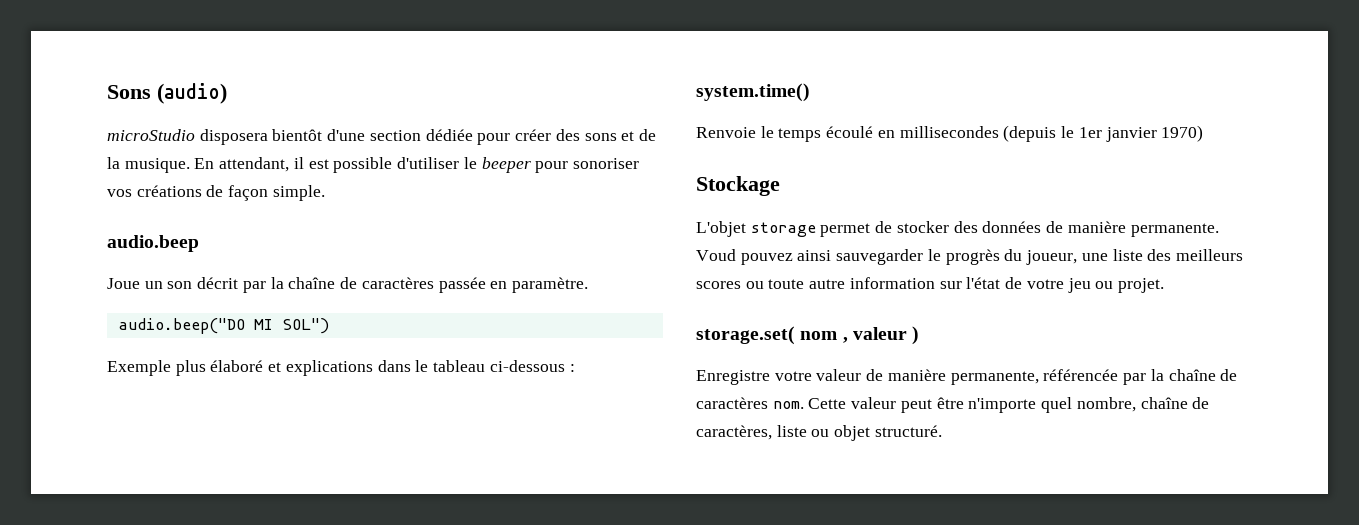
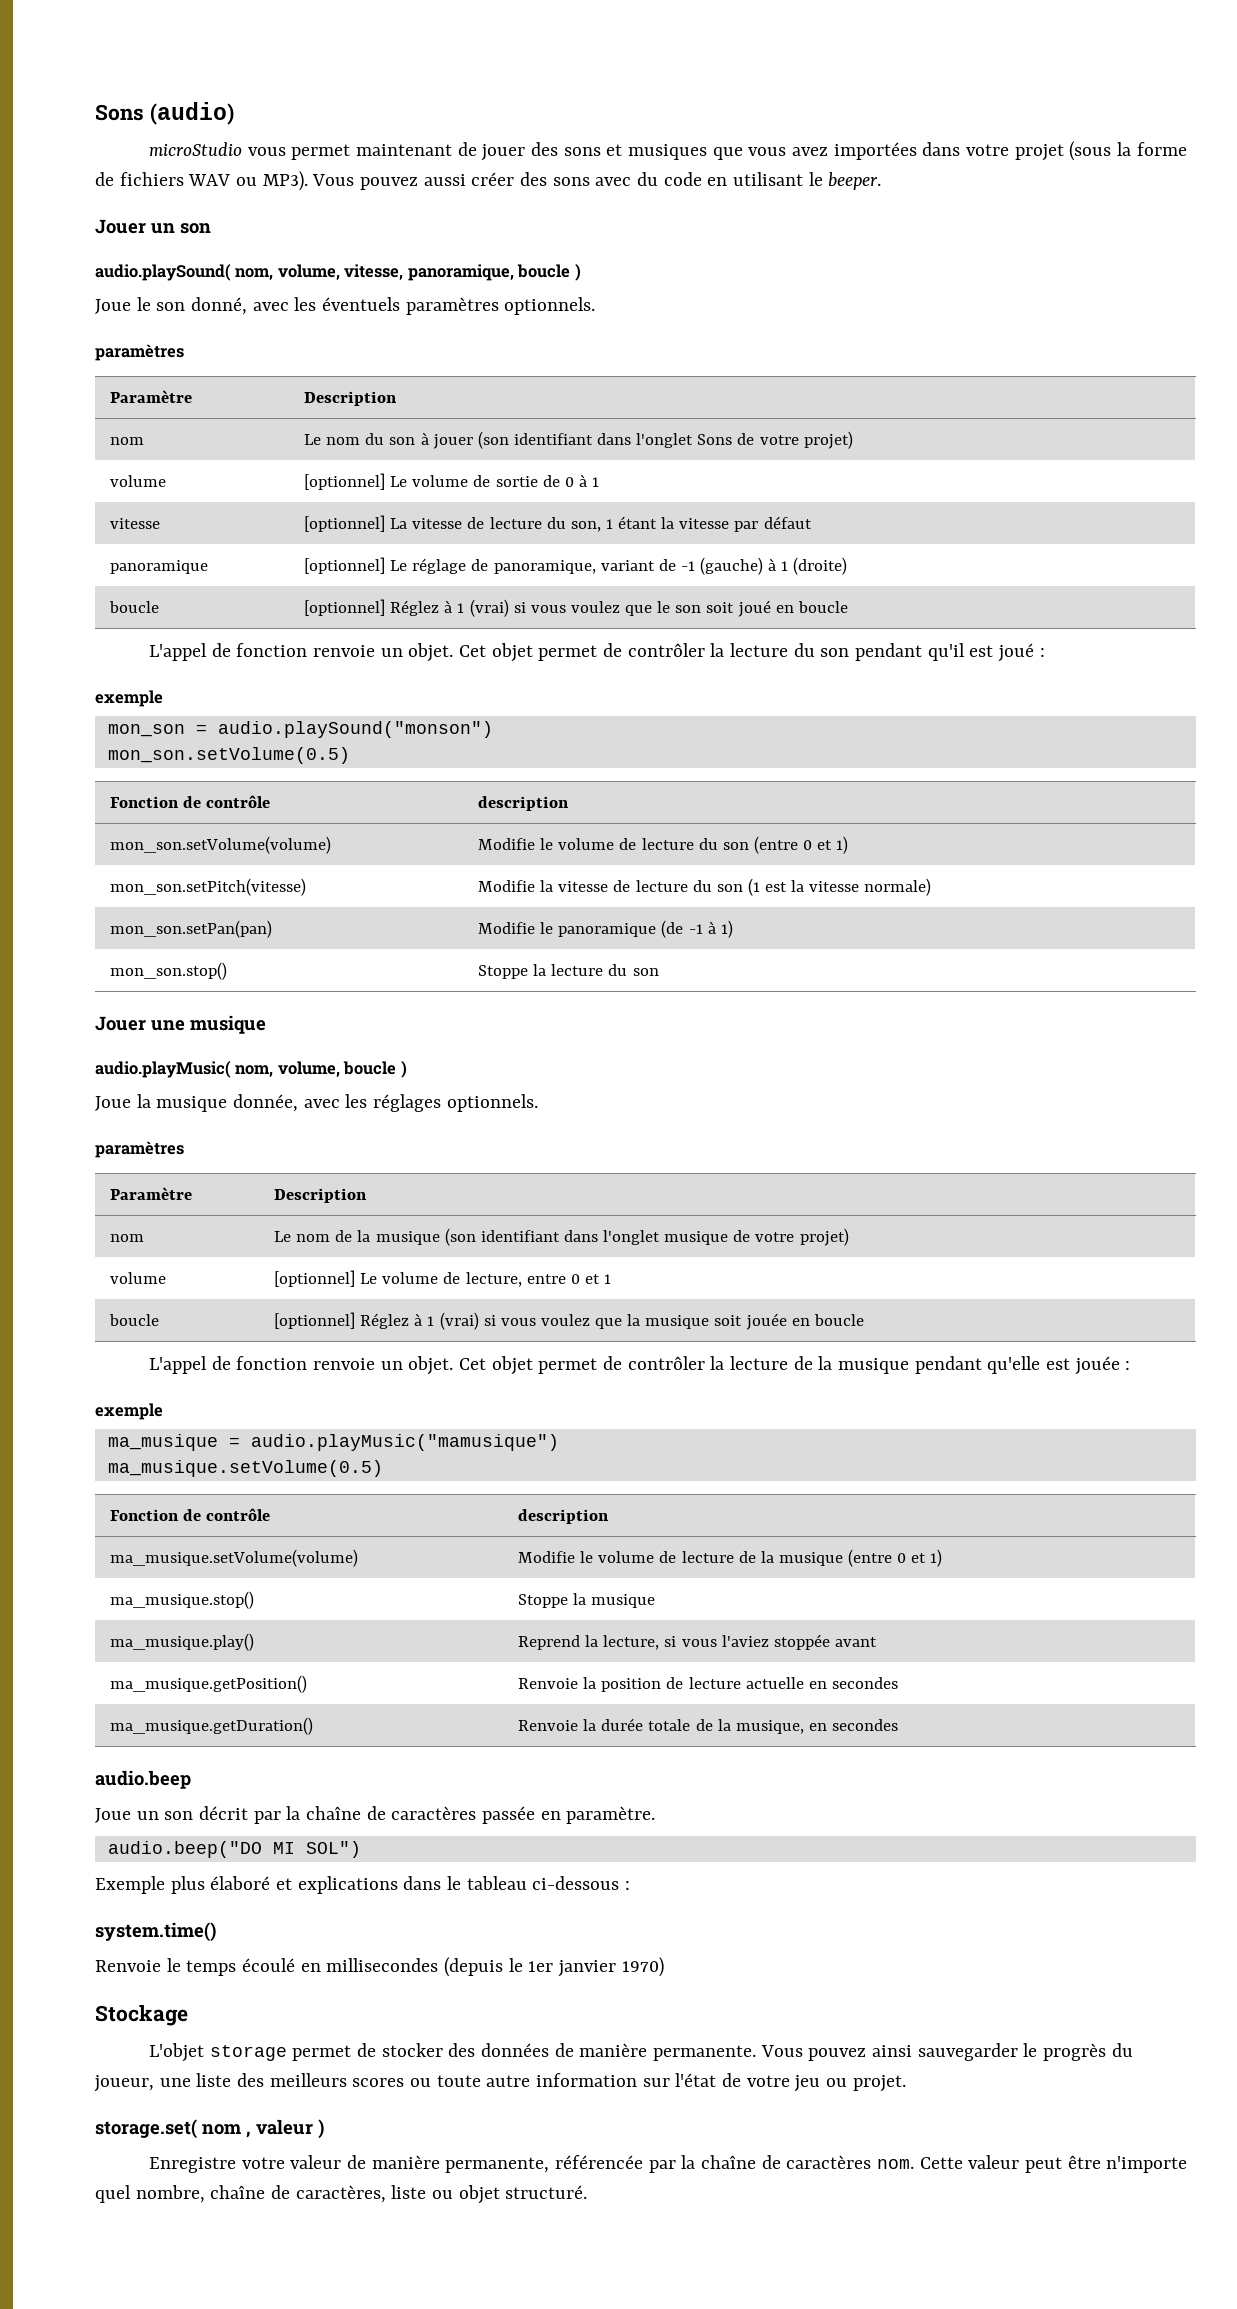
- microStudio disposera bientôt d'une section dédiée pour créer des sons et de la musique. En attendant, il est possible d'utiliser le beeper pour sonoriser vos créations de façon simple.
+ microStudio vous permet maintenant de jouer des sons et musiques que vous avez importées dans votre projet (sous la forme de fichiers WAV ou MP3). Vous pouvez aussi créer des sons avec du code en utilisant le beeper.
+ Jouer un son
+ audio.playSound( nom, volume, vitesse, panoramique, boucle )
+ Joue le son donné, avec les éventuels paramètres optionnels.
+ paramètres
+ Paramètre | Description
+ nom | Le nom du son à jouer (son identifiant dans l'onglet Sons de votre projet)
+ volume | [optionnel] Le volume de sortie de 0 à 1
+ vitesse | [optionnel] La vitesse de lecture du son, 1 étant la vitesse par défaut
+ panoramique | [optionnel] Le réglage de panoramique, variant de -1 (gauche) à 1 (droite)
+ boucle | [optionnel] Réglez à 1 (vrai) si vous voulez que le son soit joué en boucle
+ L'appel de fonction renvoie un objet. Cet objet permet de contrôler la lecture du son pendant qu'il est joué :
+ exemple
+ mon_son = audio.playSound("monson")
+ mon_son.setVolume(0.5)
+ Fonction de contrôle | description
+ mon_son.setVolume(volume) | Modifie le volume de lecture du son (entre 0 et 1)
+ mon_son.setPitch(vitesse) | Modifie la vitesse de lecture du son (1 est la vitesse normale)
+ mon_son.setPan(pan) | Modifie le panoramique (de -1 à 1)
+ mon_son.stop() | Stoppe la lecture du son
+ Jouer une musique
+ audio.playMusic( nom, volume, boucle )
+ Joue la musique donnée, avec les réglages optionnels.
+ paramètres
+ Paramètre | Description
+ nom | Le nom de la musique (son identifiant dans l'onglet musique de votre projet)
+ volume | [optionnel] Le volume de lecture, entre 0 et 1
+ boucle | [optionnel] Réglez à 1 (vrai) si vous voulez que la musique soit jouée en boucle
+ L'appel de fonction renvoie un objet. Cet objet permet de contrôler la lecture de la musique pendant qu'elle est jouée :
+ exemple
+ ma_musique = audio.playMusic("mamusique")
+ ma_musique.setVolume(0.5)
+ Fonction de contrôle | description
+ ma_musique.setVolume(volume) | Modifie le volume de lecture de la musique (entre 0 et 1)
+ ma_musique.stop() | Stoppe la musique
+ ma_musique.play() | Reprend la lecture, si vous l'aviez stoppée avant
+ ma_musique.getPosition() | Renvoie la position de lecture actuelle en secondes
+ ma_musique.getDuration() | Renvoie la durée totale de la musique, en secondes
- Voud pouvez ainsi sauvegarder le progrès du joueur, une liste des meilleurs scores ou toute autre information sur l'état de votre jeu ou projet.
+ Vous pouvez ainsi sauvegarder le progrès du joueur, une liste des meilleurs scores ou toute autre information sur l'état de votre jeu ou projet.

